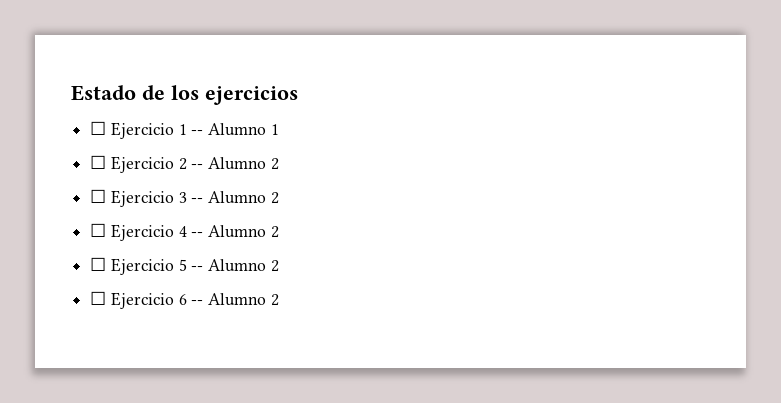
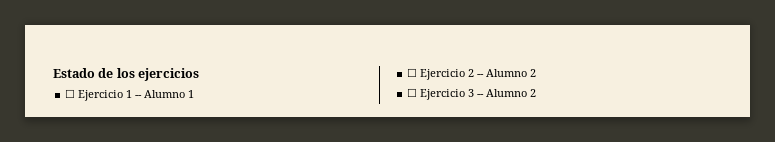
- ☐ Ejercicio 4 -- Alumno 2
- ☐ Ejercicio 5 -- Alumno 2
- ☐ Ejercicio 6 -- Alumno 2

